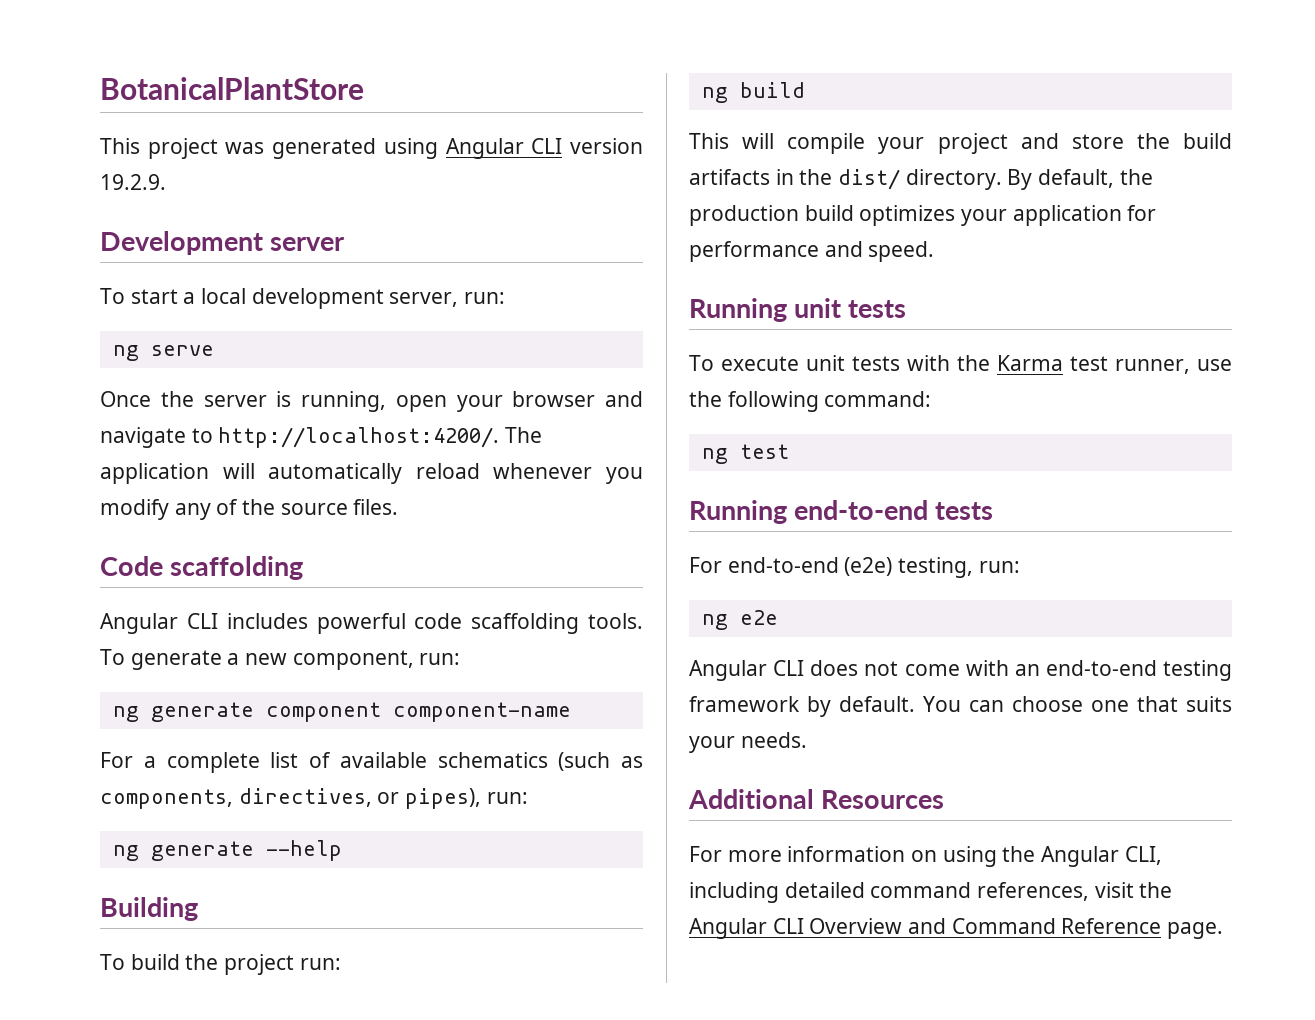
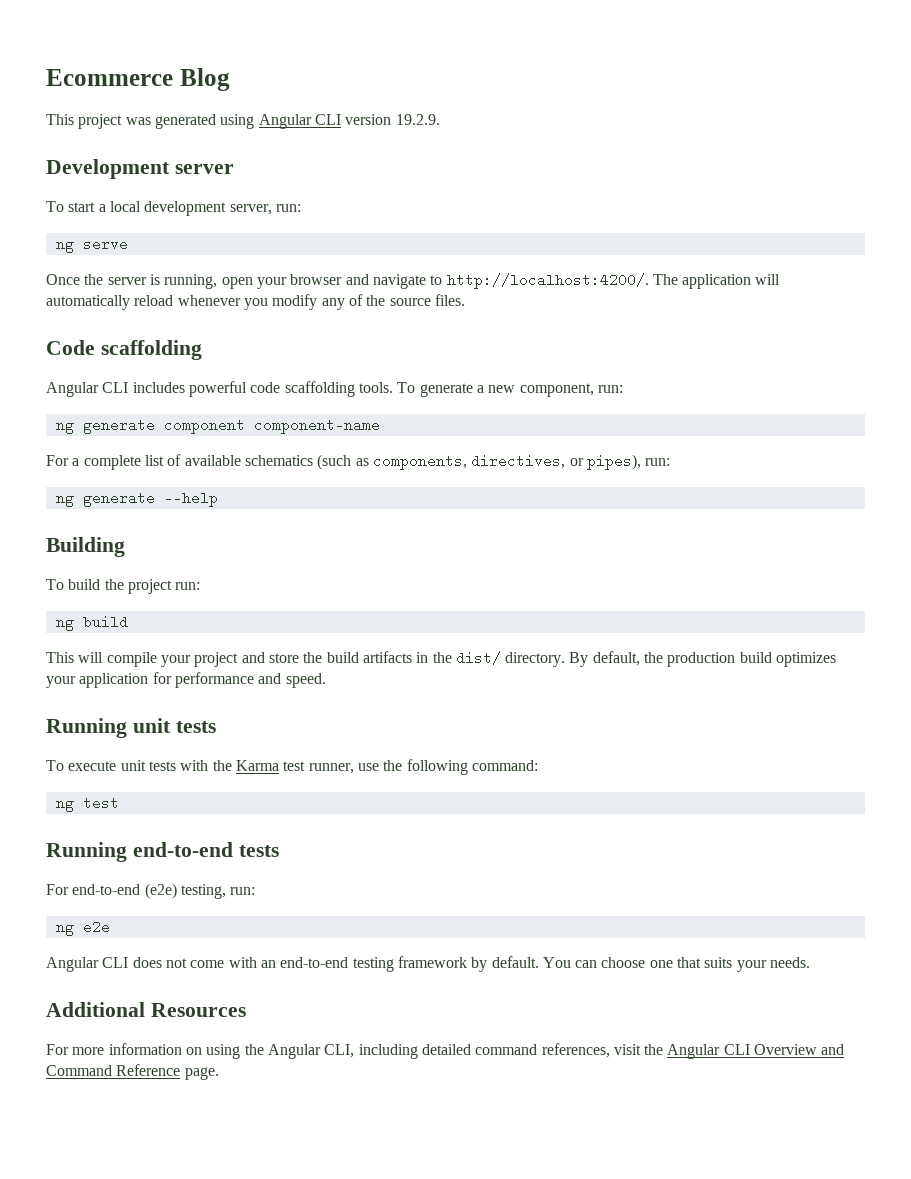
- BotanicalPlantStore
+ Ecommerce Blog

